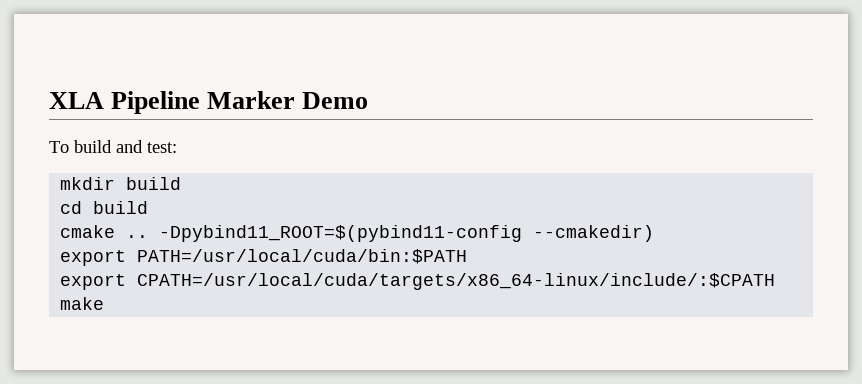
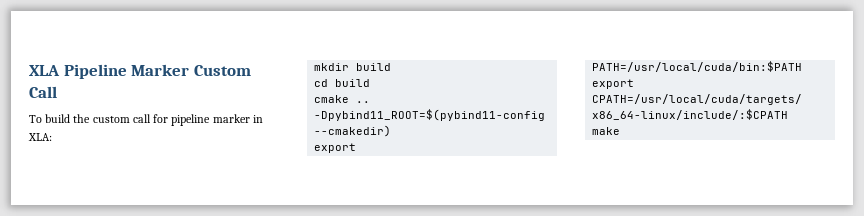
- XLA Pipeline Marker Demo
+ XLA Pipeline Marker Custom Call
- To build and test:
+ To build the custom call for pipeline marker in XLA:

